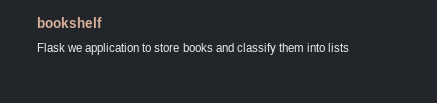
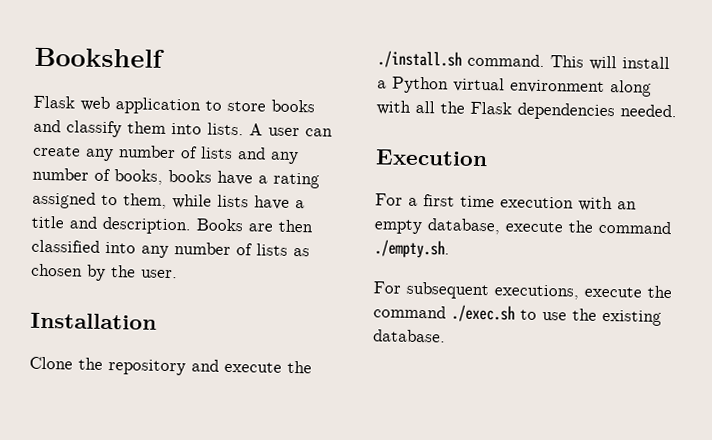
- bookshelf
- Flask we application to store books and classify them into lists
+ Bookshelf
+ Flask web application to store books and classify them into lists. A user can create any number of lists and any number of books, books have a rating assigned to them, while lists have a title and description. Books are then classified into any number of lists as chosen by the user.
+ Installation
+ Clone the repository and execute the ./install.sh command. This will install a Python virtual environment along with all the Flask dependencies needed.
+ Execution
+ For a first time execution with an empty database, execute the command ./empty.sh.
+ For subsequent executions, execute the command ./exec.sh to use the existing database.

